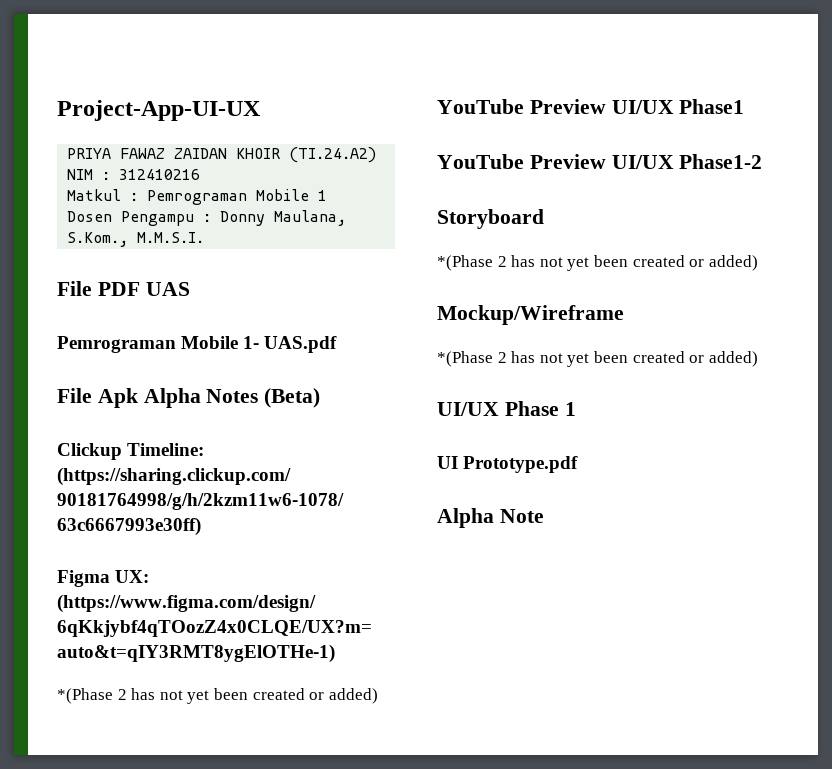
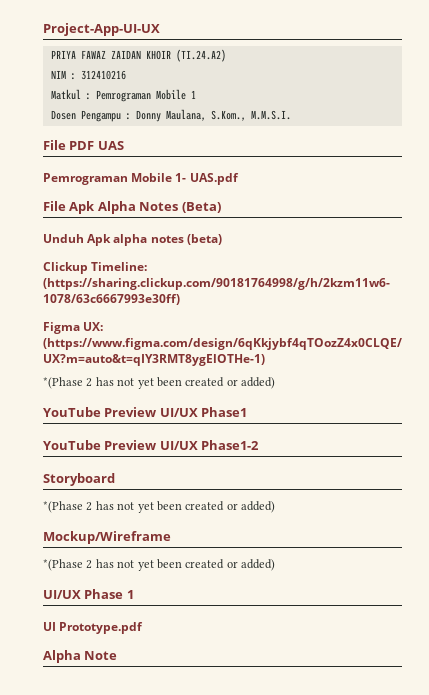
+ Unduh Apk alpha notes (beta)

